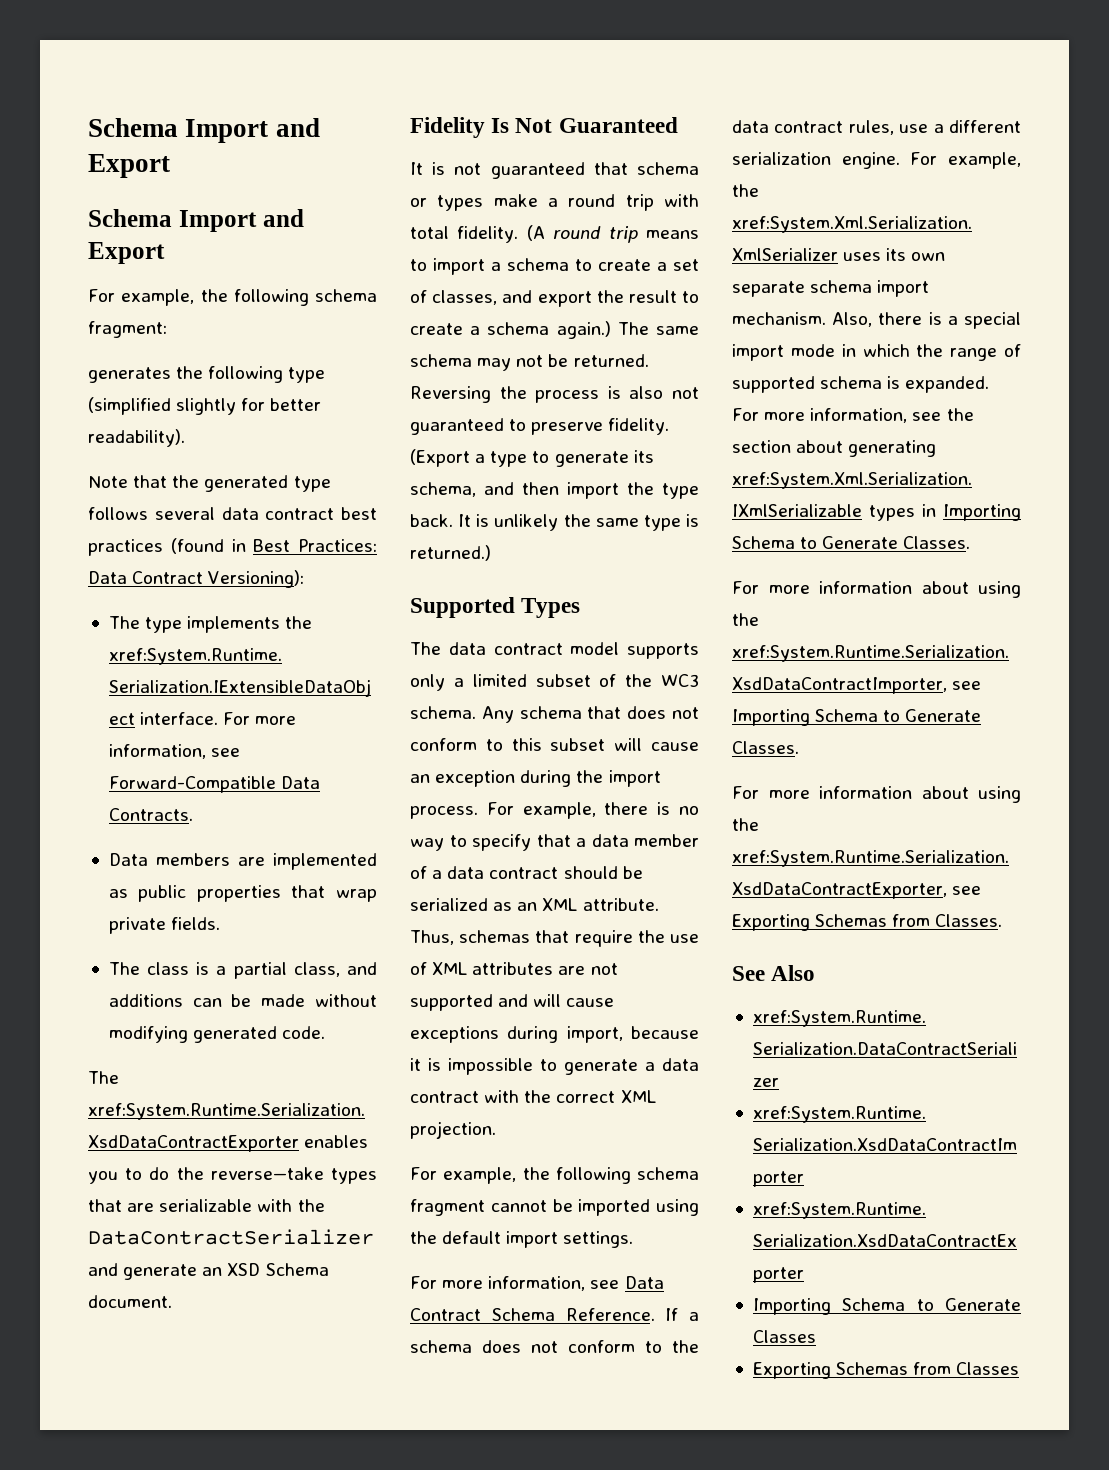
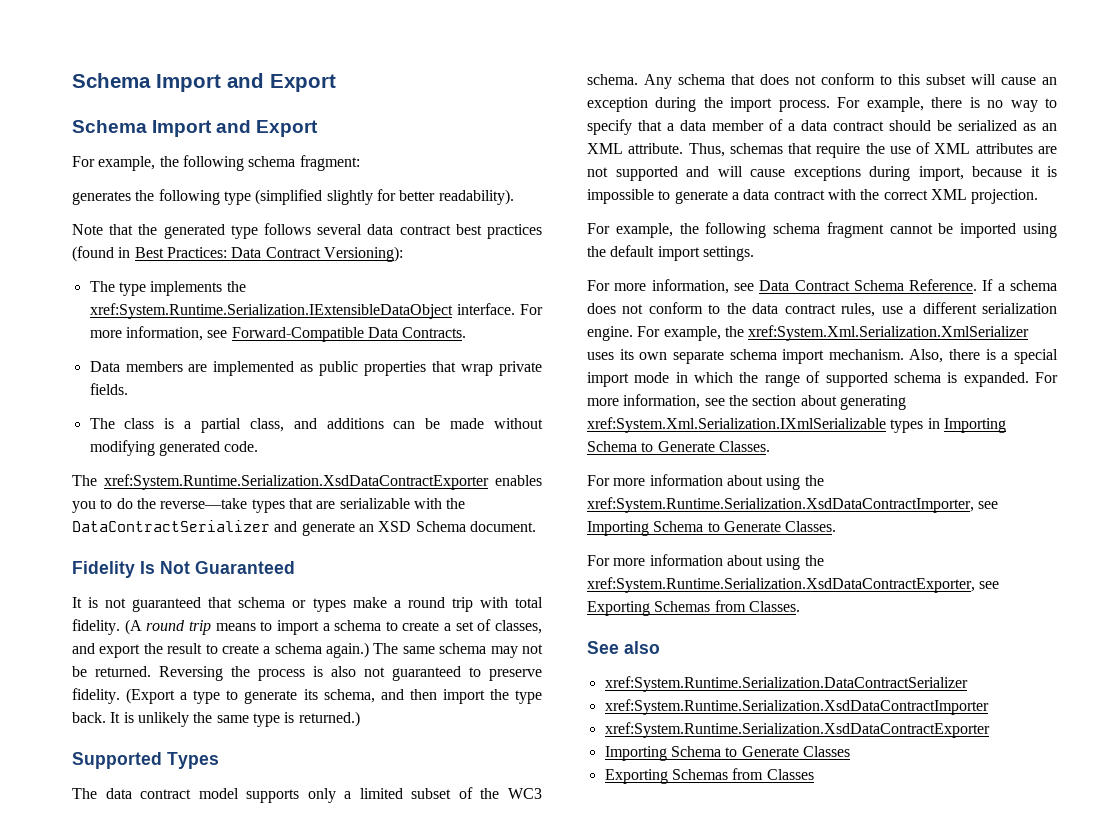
- See Also
+ See also

